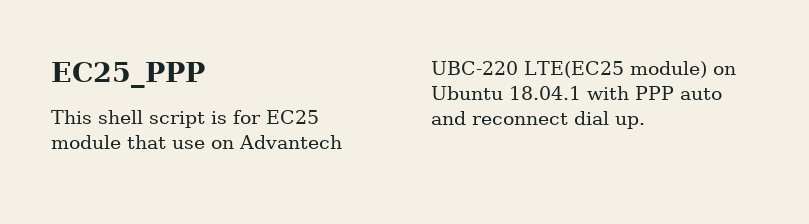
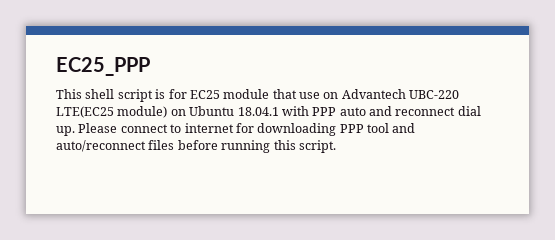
+ Please connect to internet for downloading PPP tool and auto/reconnect files before running this script.

